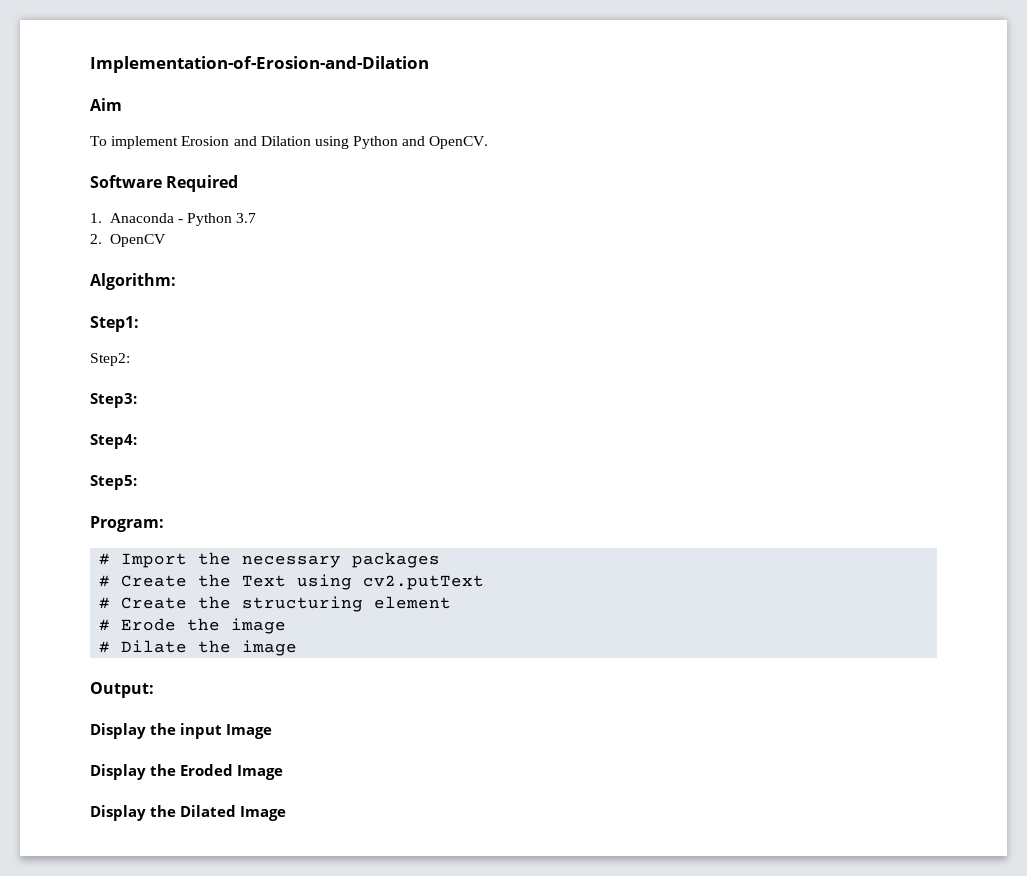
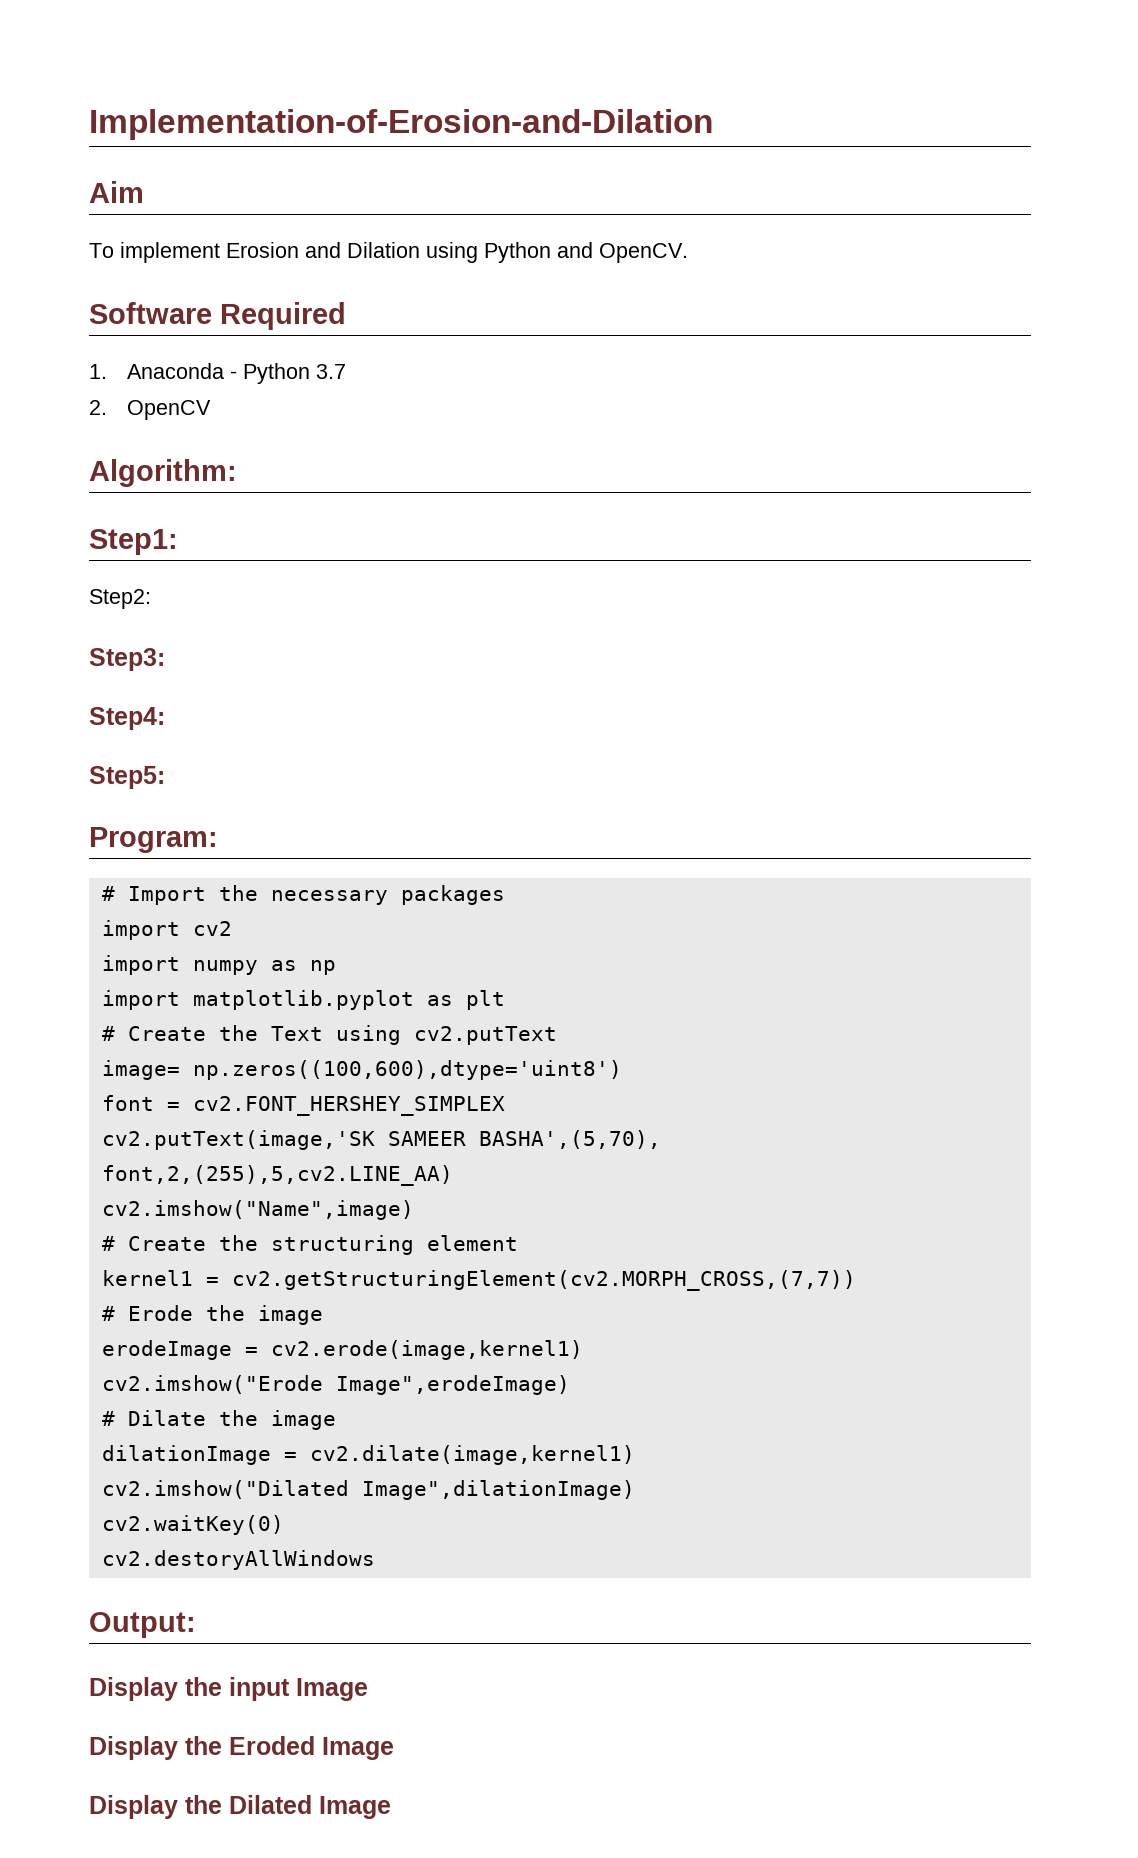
+ import cv2
+ import numpy as np
+ import matplotlib.pyplot as plt
+ image= np.zeros((100,600),dtype='uint8')
+ font = cv2.FONT_HERSHEY_SIMPLEX
+ cv2.putText(image,'SK SAMEER BASHA',(5,70), font,2,(255),5,cv2.LINE_AA)
+ cv2.imshow("Name",image)
+ kernel1 = cv2.getStructuringElement(cv2.MORPH_CROSS,(7,7))
+ erodeImage = cv2.erode(image,kernel1)
+ cv2.imshow("Erode Image",erodeImage)
+ dilationImage = cv2.dilate(image,kernel1)
+ cv2.imshow("Dilated Image",dilationImage)
+ cv2.waitKey(0)
+ cv2.destoryAllWindows

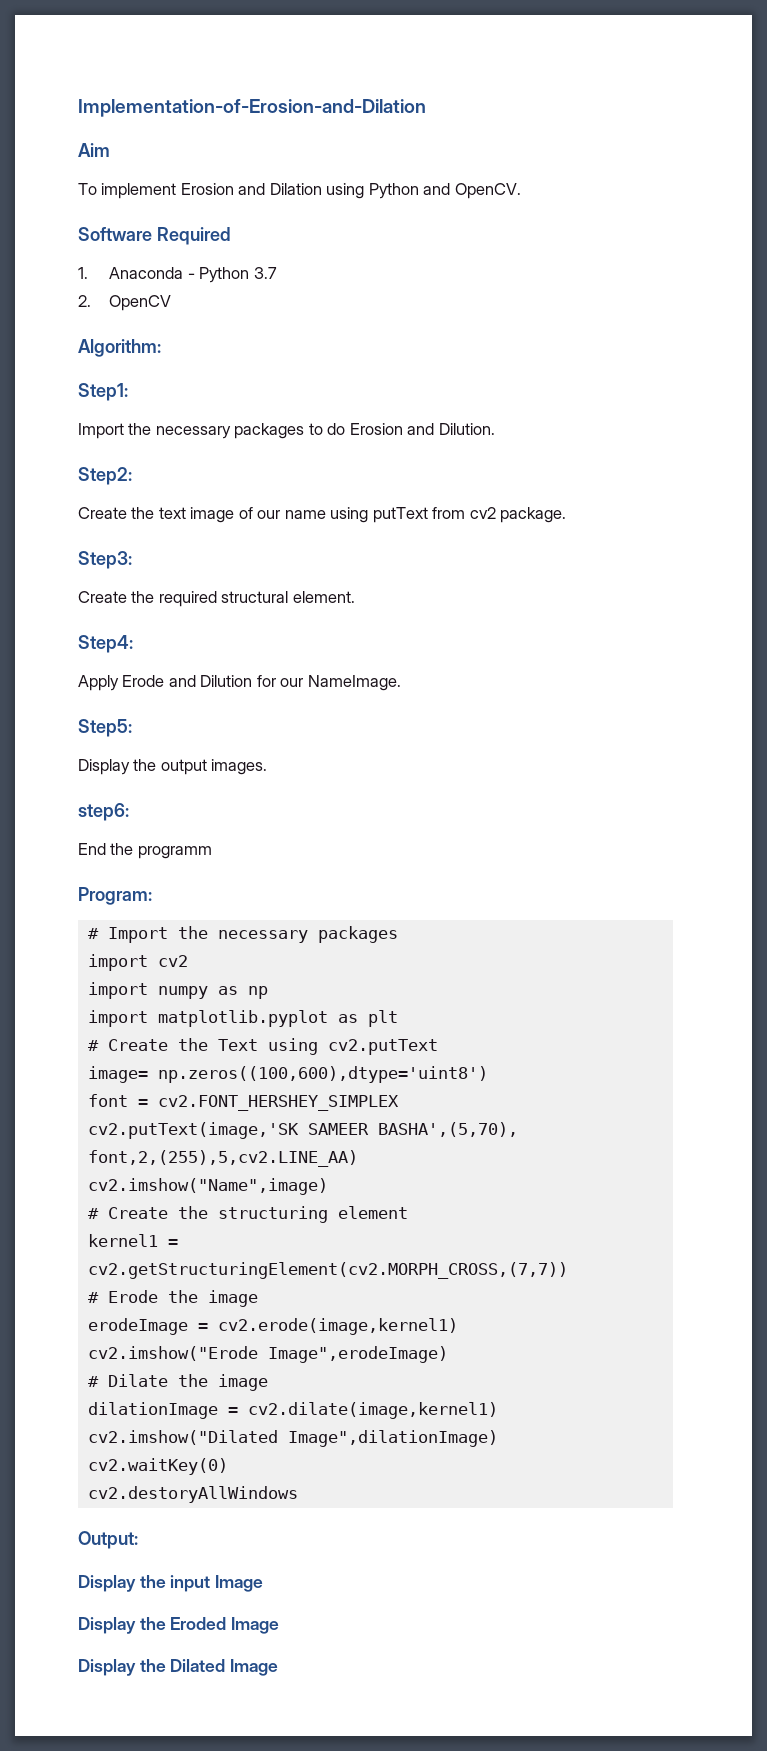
+ Import the necessary packages to do Erosion and Dilution.
  Step2:
+ Create the text image of our name using putText from cv2 package.
  Step3:
+ Create the required structural element.
  Step4:
+ Apply Erode and Dilution for our NameImage.
  Step5:
+ Display the output images.
+ step6:
+ End the programm

